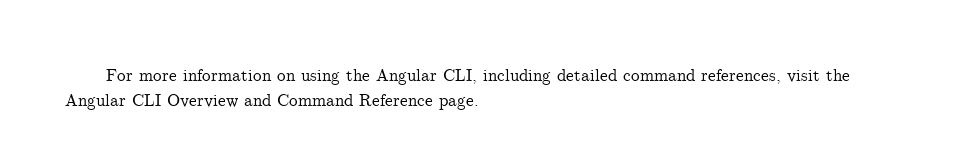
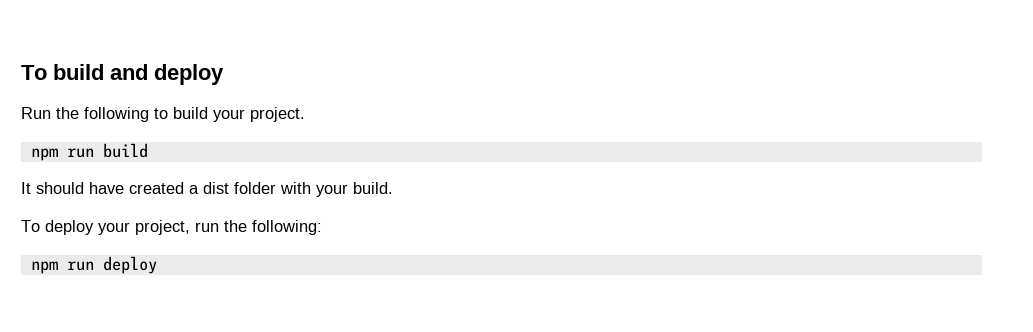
- For more information on using the Angular CLI, including detailed command references, visit the Angular CLI Overview and Command Reference page.
+ To build and deploy
+ Run the following to build your project.
+ npm run build
+ It should have created a dist folder with your build.
+ To deploy your project, run the following:
+ npm run deploy

